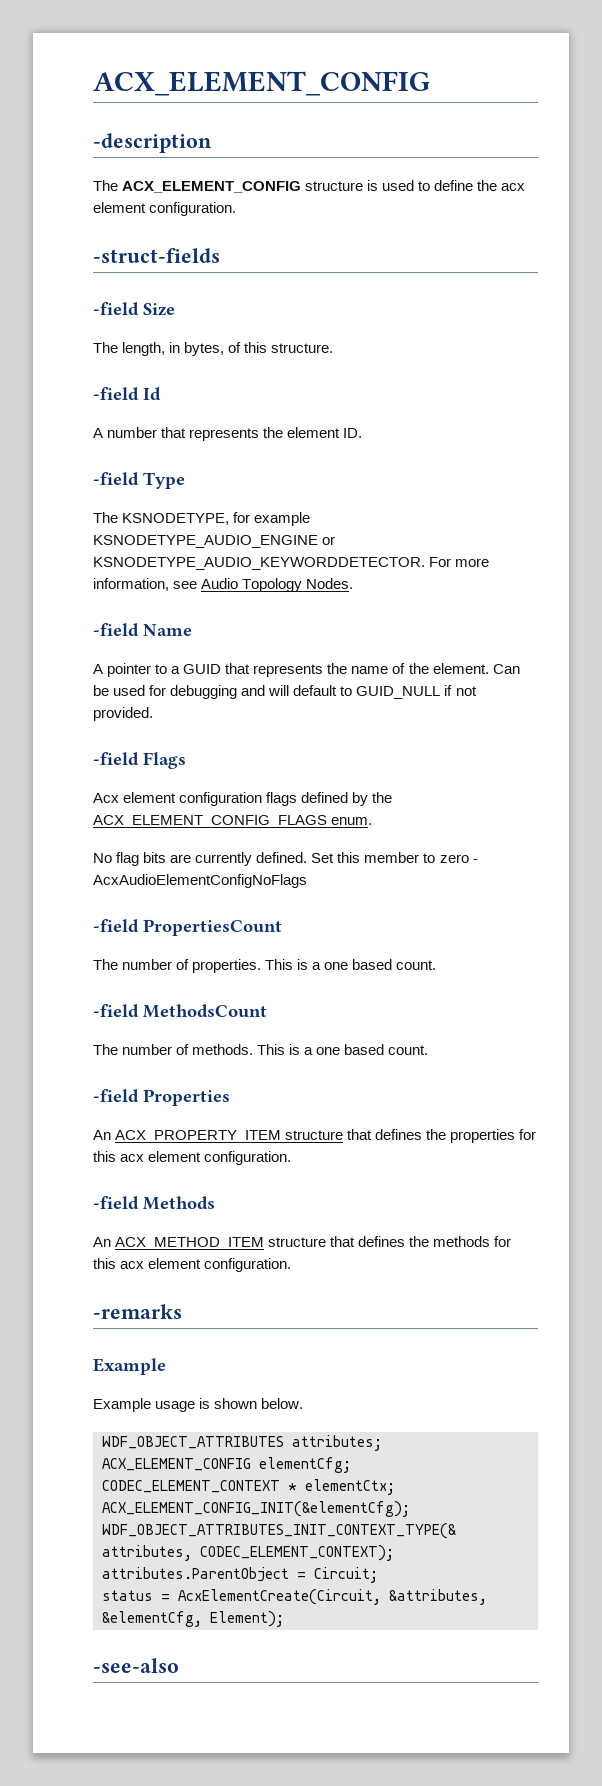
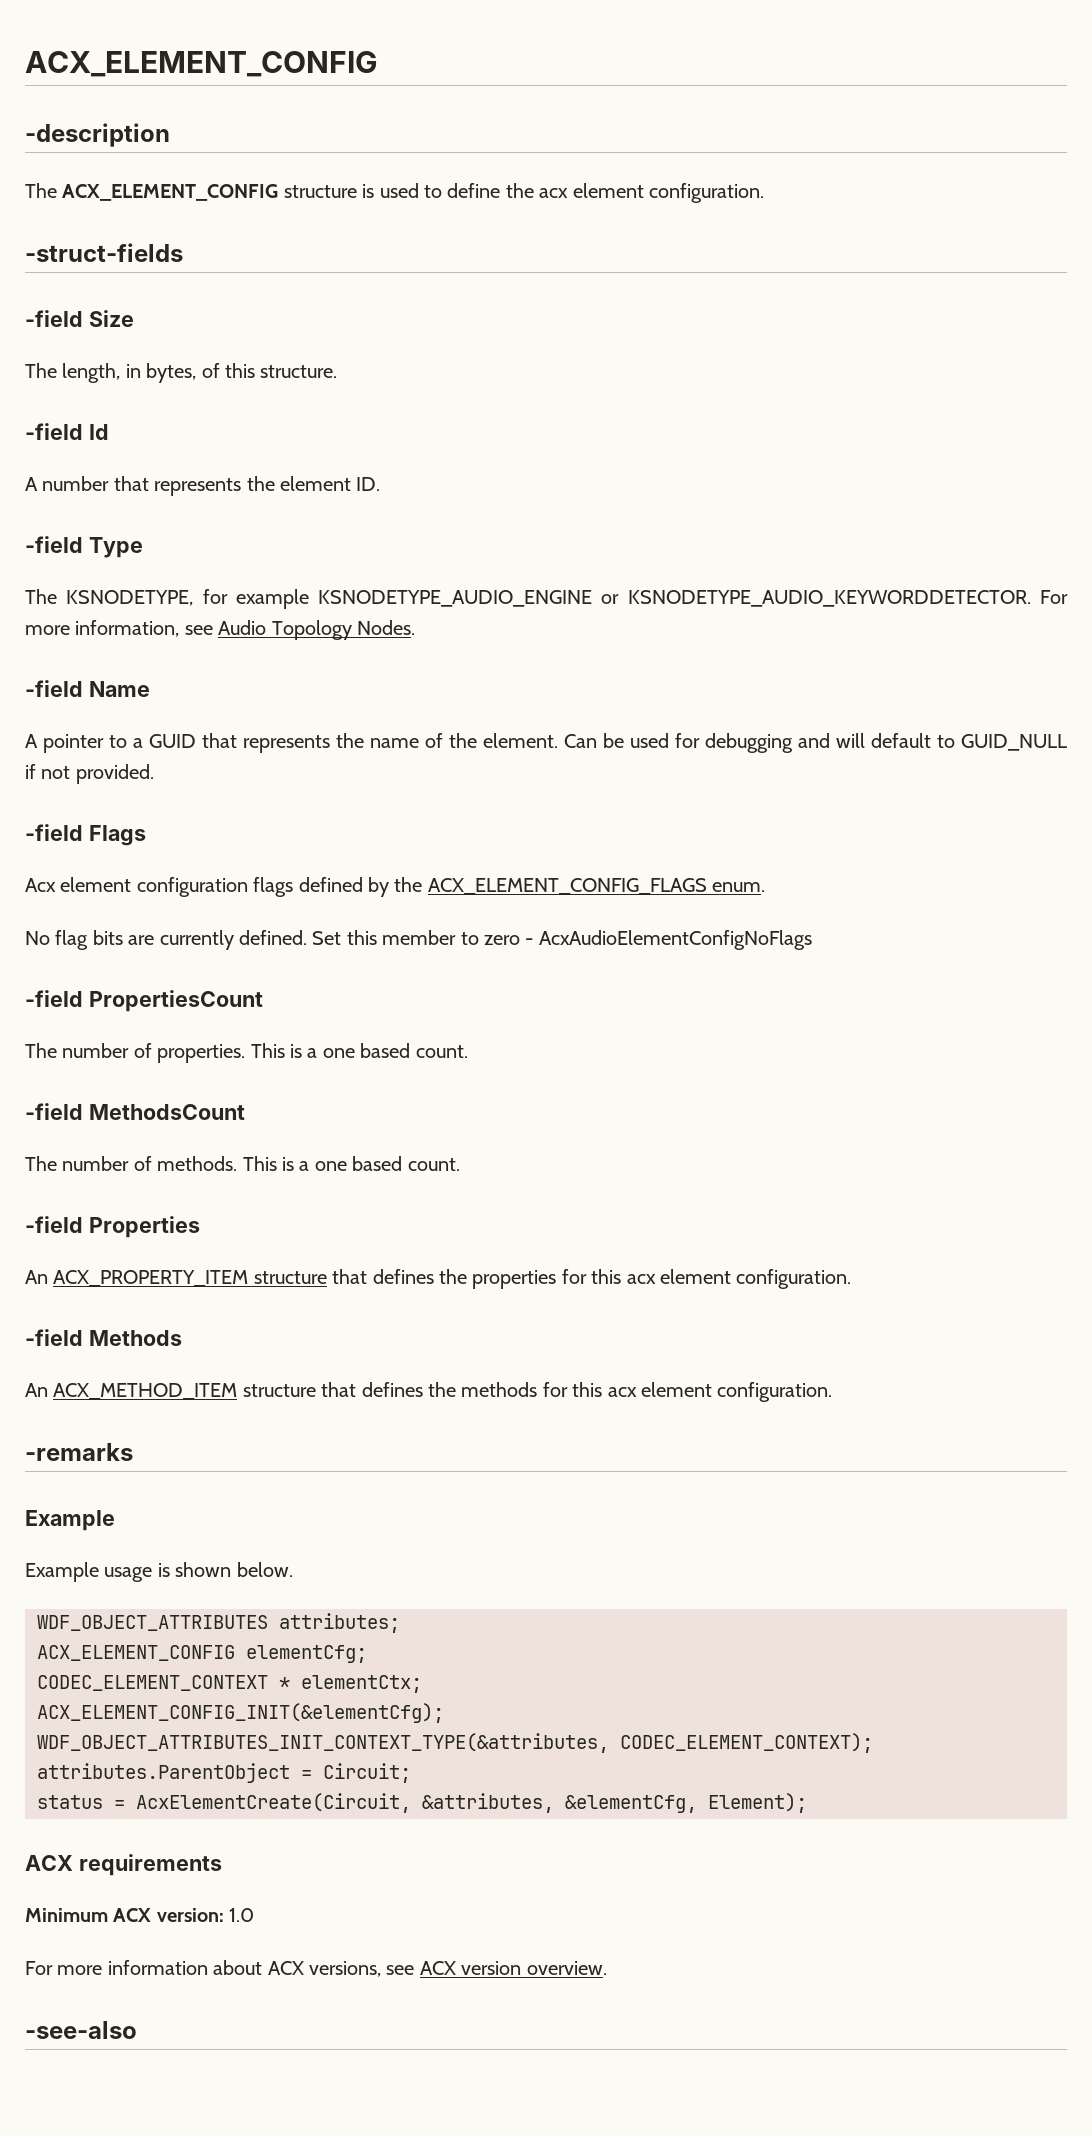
+ ACX requirements
+ Minimum ACX version: 1.0
+ For more information about ACX versions, see ACX version overview.

